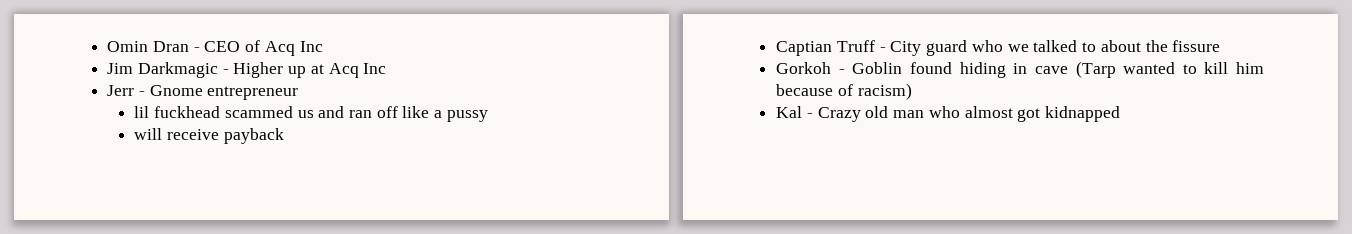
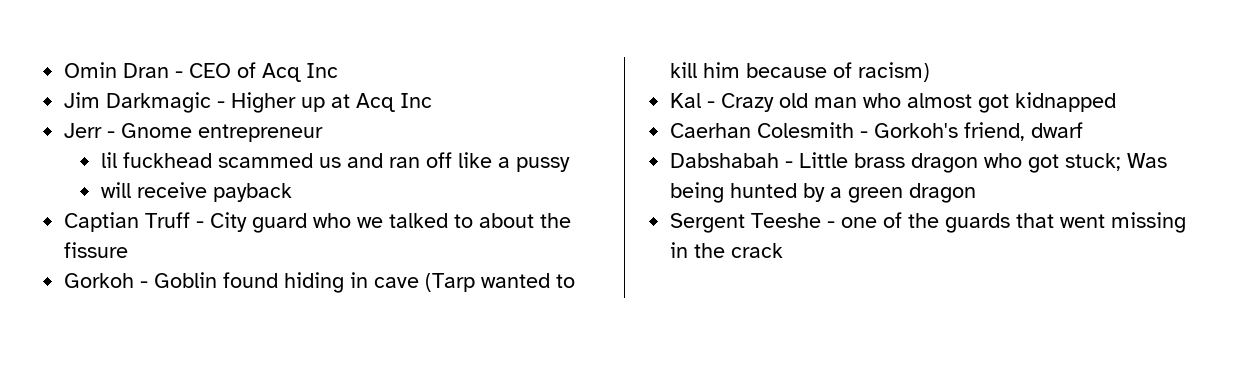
+ Caerhan Colesmith - Gorkoh's friend, dwarf
+ Dabshabah - Little brass dragon who got stuck; Was being hunted by a green dragon
+ Sergent Teeshe - one of the guards that went missing in the crack

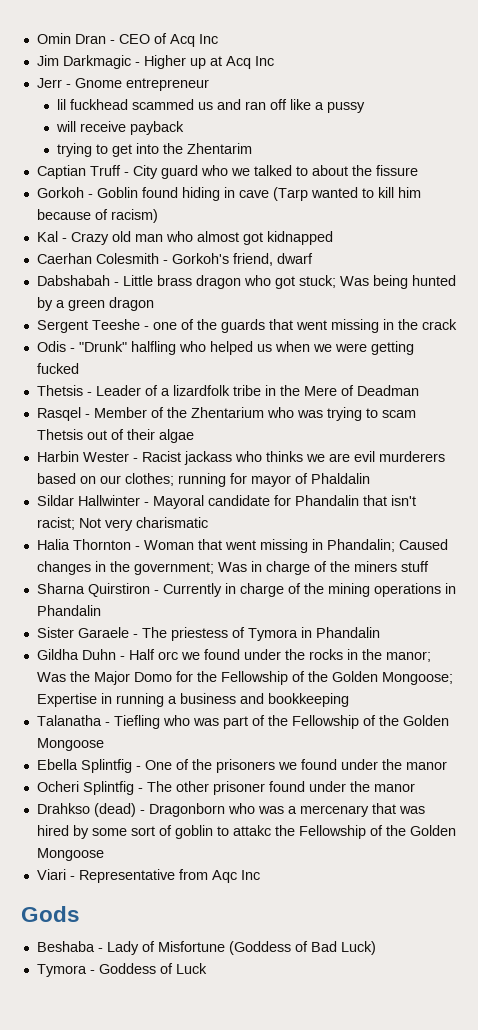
+ trying to get into the Zhentarim
+ Odis - "Drunk" halfling who helped us when we were getting fucked
+ Thetsis - Leader of a lizardfolk tribe in the Mere of Deadman
+ Rasqel - Member of the Zhentarium who was trying to scam Thetsis out of their algae
+ Harbin Wester - Racist jackass who thinks we are evil murderers based on our clothes; running for mayor of Phaldalin
+ Sildar Hallwinter - Mayoral candidate for Phandalin that isn't racist; Not very charismatic
+ Halia Thornton - Woman that went missing in Phandalin; Caused changes in the government; Was in charge of the miners stuff
+ Sharna Quirstiron - Currently in charge of the mining operations in Phandalin
+ Sister Garaele - The priestess of Tymora in Phandalin
+ Gildha Duhn - Half orc we found under the rocks in the manor; Was the Major Domo for the Fellowship of the Golden Mongoose; Expertise in running a business and bookkeeping
+ Talanatha - Tiefling who was part of the Fellowship of the Golden Mongoose
+ Ebella Splintfig - One of the prisoners we found under the manor
+ Ocheri Splintfig - The other prisoner found under the manor
+ Drahkso (dead) - Dragonborn who was a mercenary that was hired by some sort of goblin to attakc the Fellowship of the Golden Mongoose
+ Viari - Representative from Aqc Inc
+ Gods
+ Beshaba - Lady of Misfortune (Goddess of Bad Luck)
+ Tymora - Goddess of Luck

